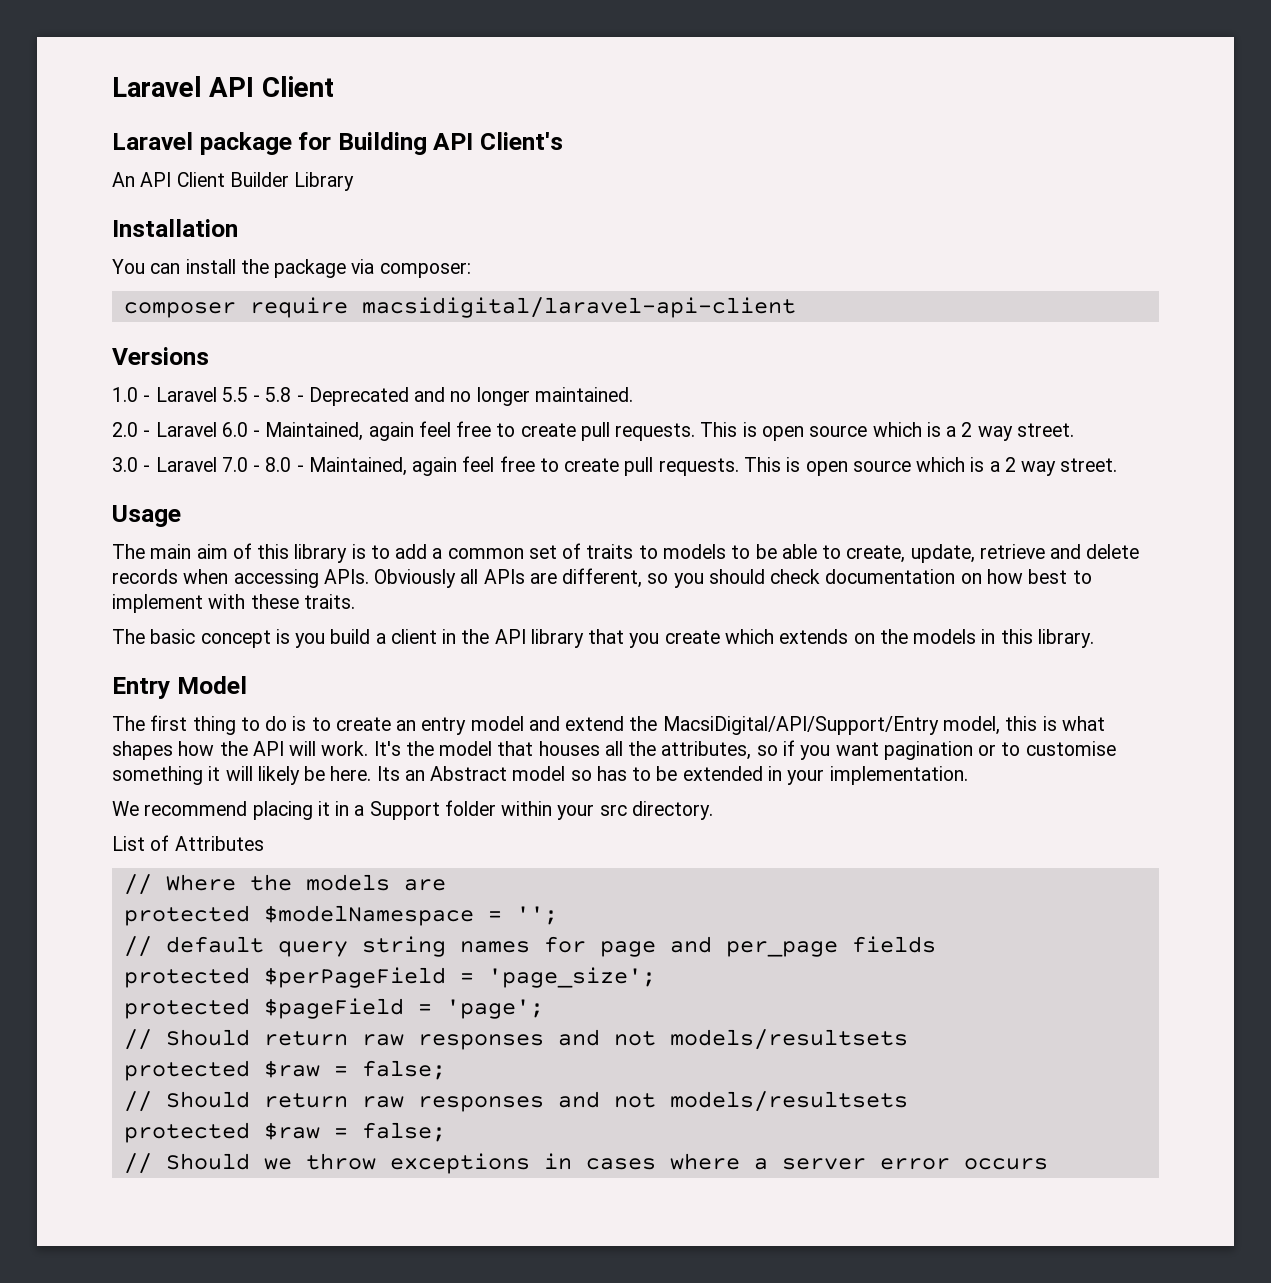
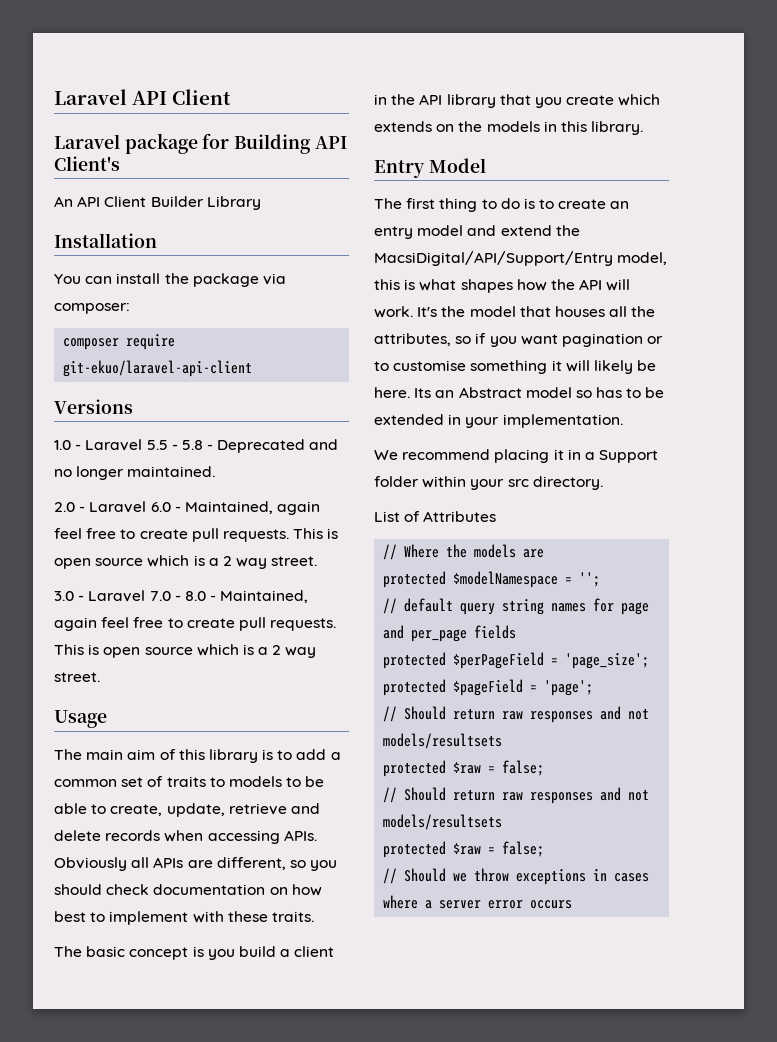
- composer require macsidigital/laravel-api-client
+ composer require git-ekuo/laravel-api-client

